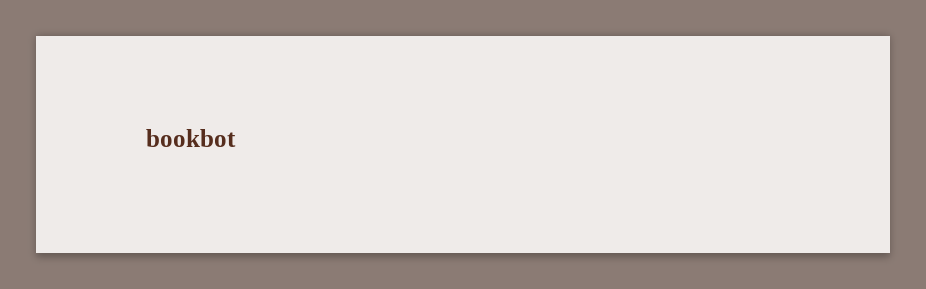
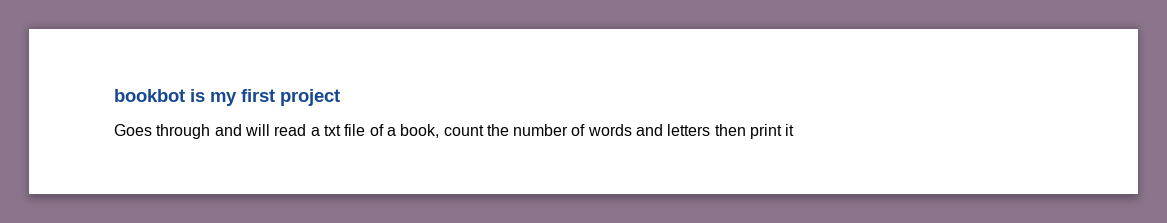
- bookbot
+ bookbot is my first project
+ Goes through and will read a txt file of a book, count the number of words and letters then print it

